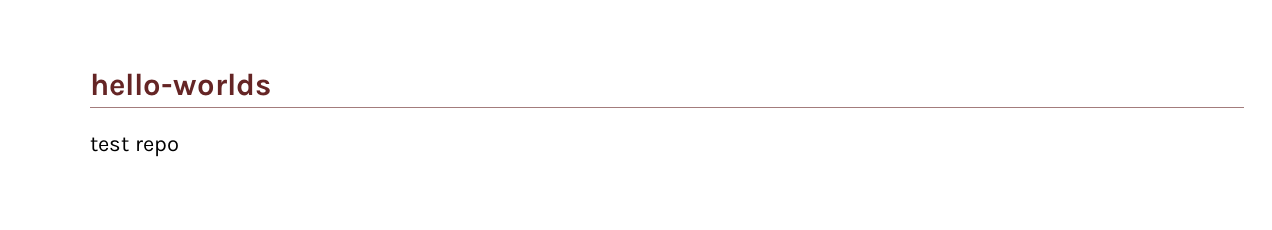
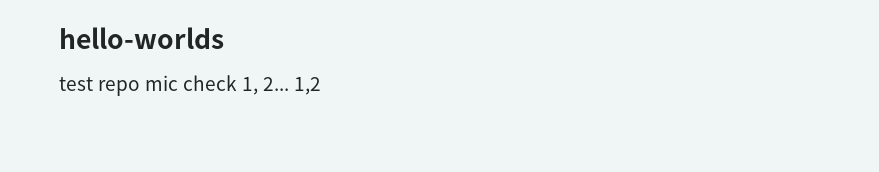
- test repo
+ test repo mic check 1, 2... 1,2

